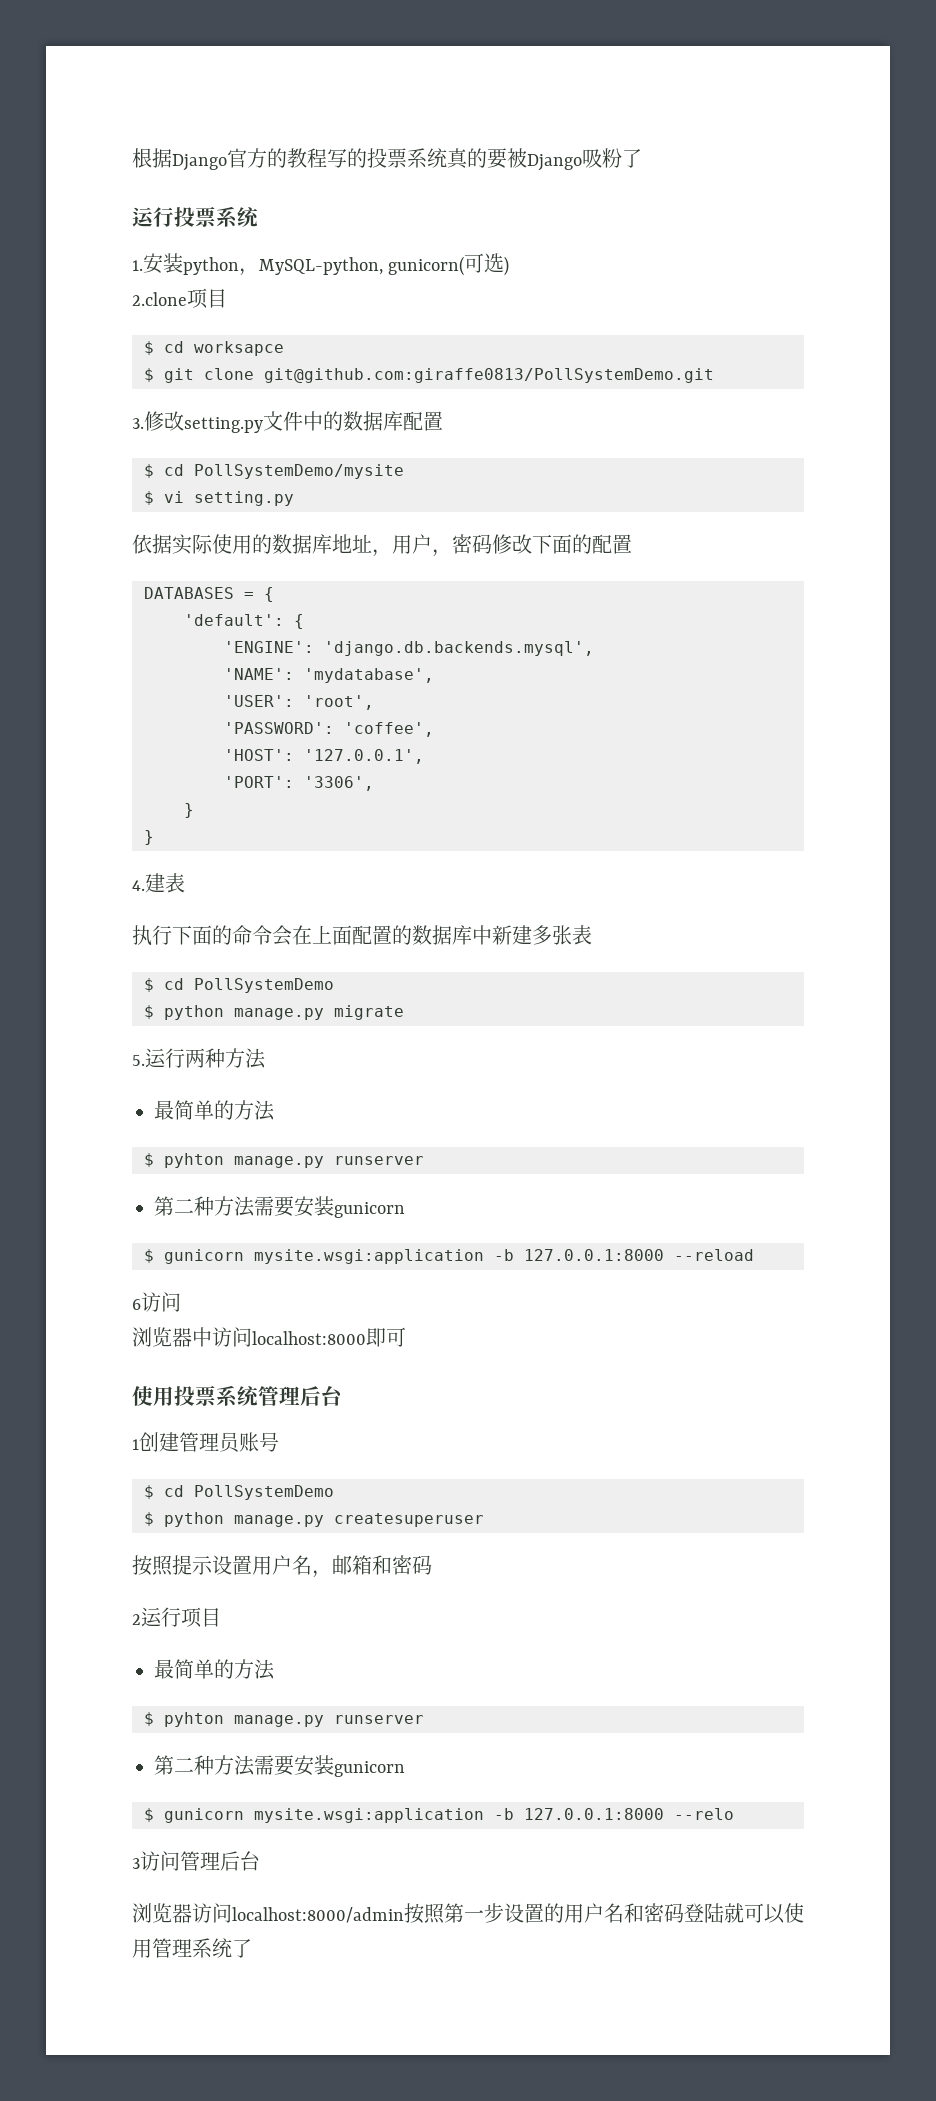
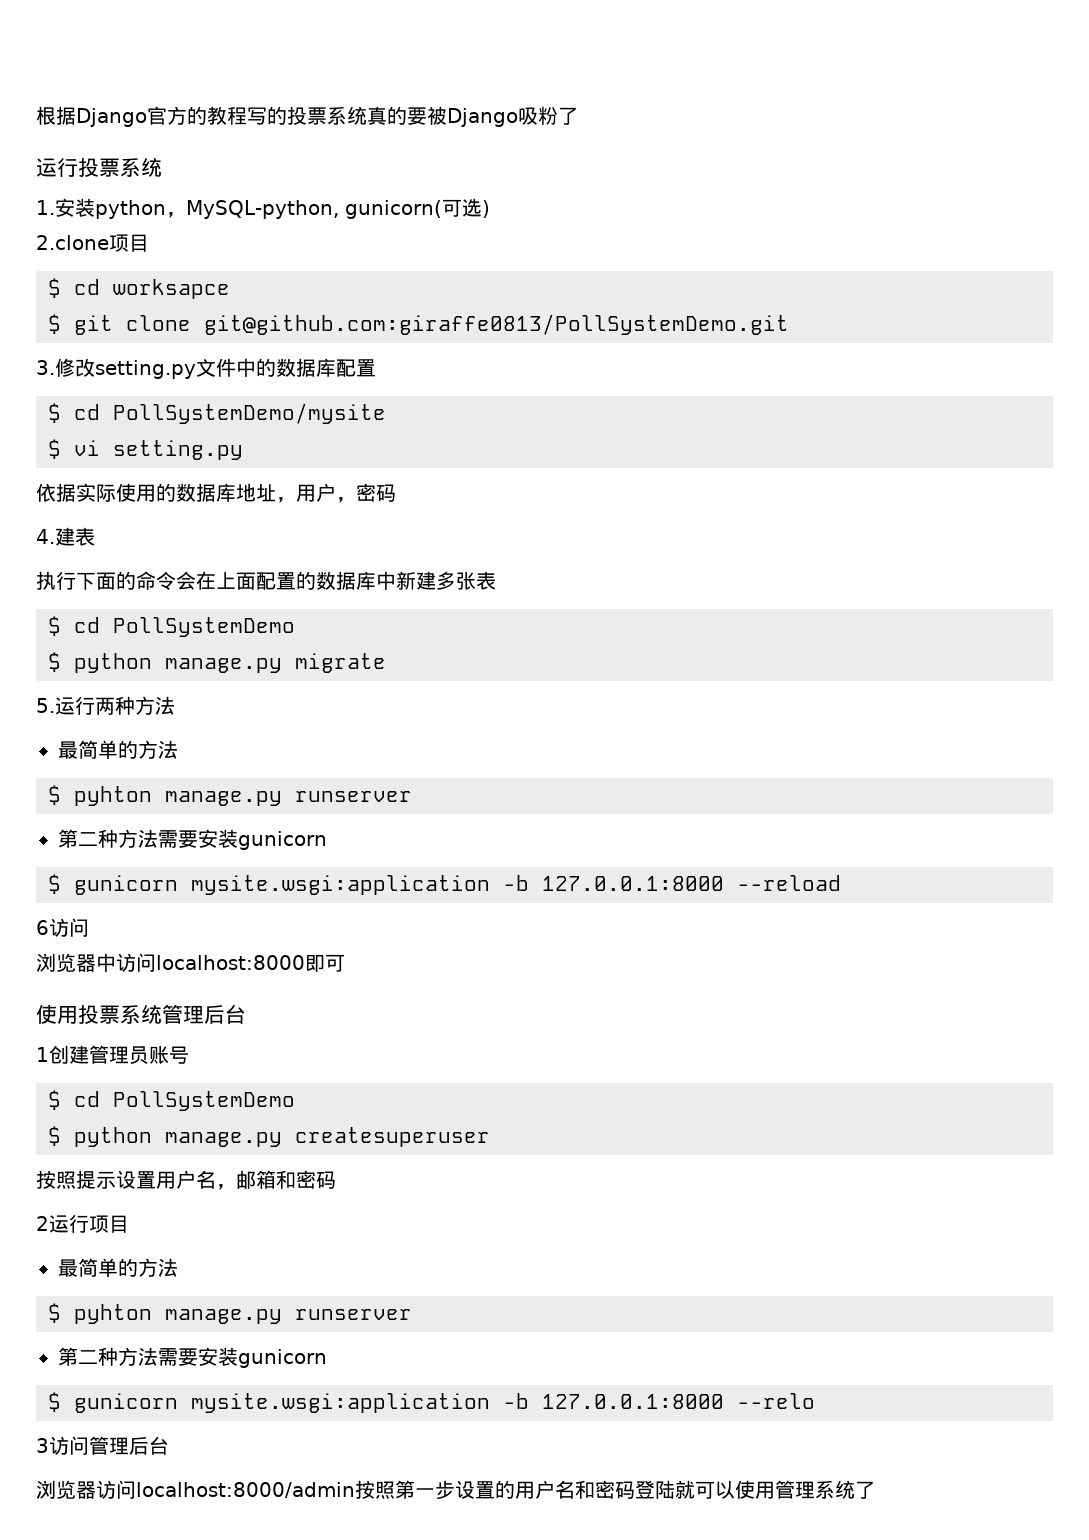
- 依据实际使用的数据库地址，用户，密码修改下面的配置
- DATABASES = {
- 'default': {
- 'ENGINE': 'django.db.backends.mysql',
- 'NAME': 'mydatabase',
- 'USER': 'root',
- 'PASSWORD': 'coffee',
- 'HOST': '127.0.0.1',
- 'PORT': '3306',
- }
- }
+ 依据实际使用的数据库地址，用户，密码

